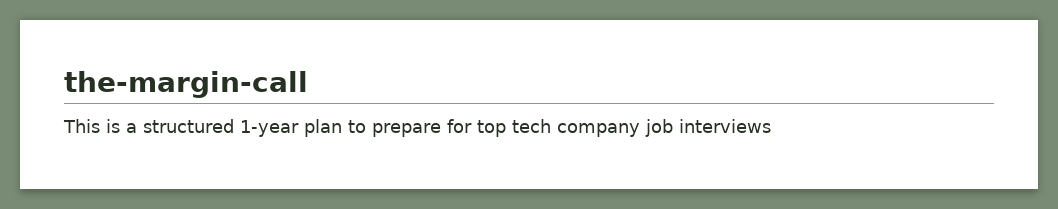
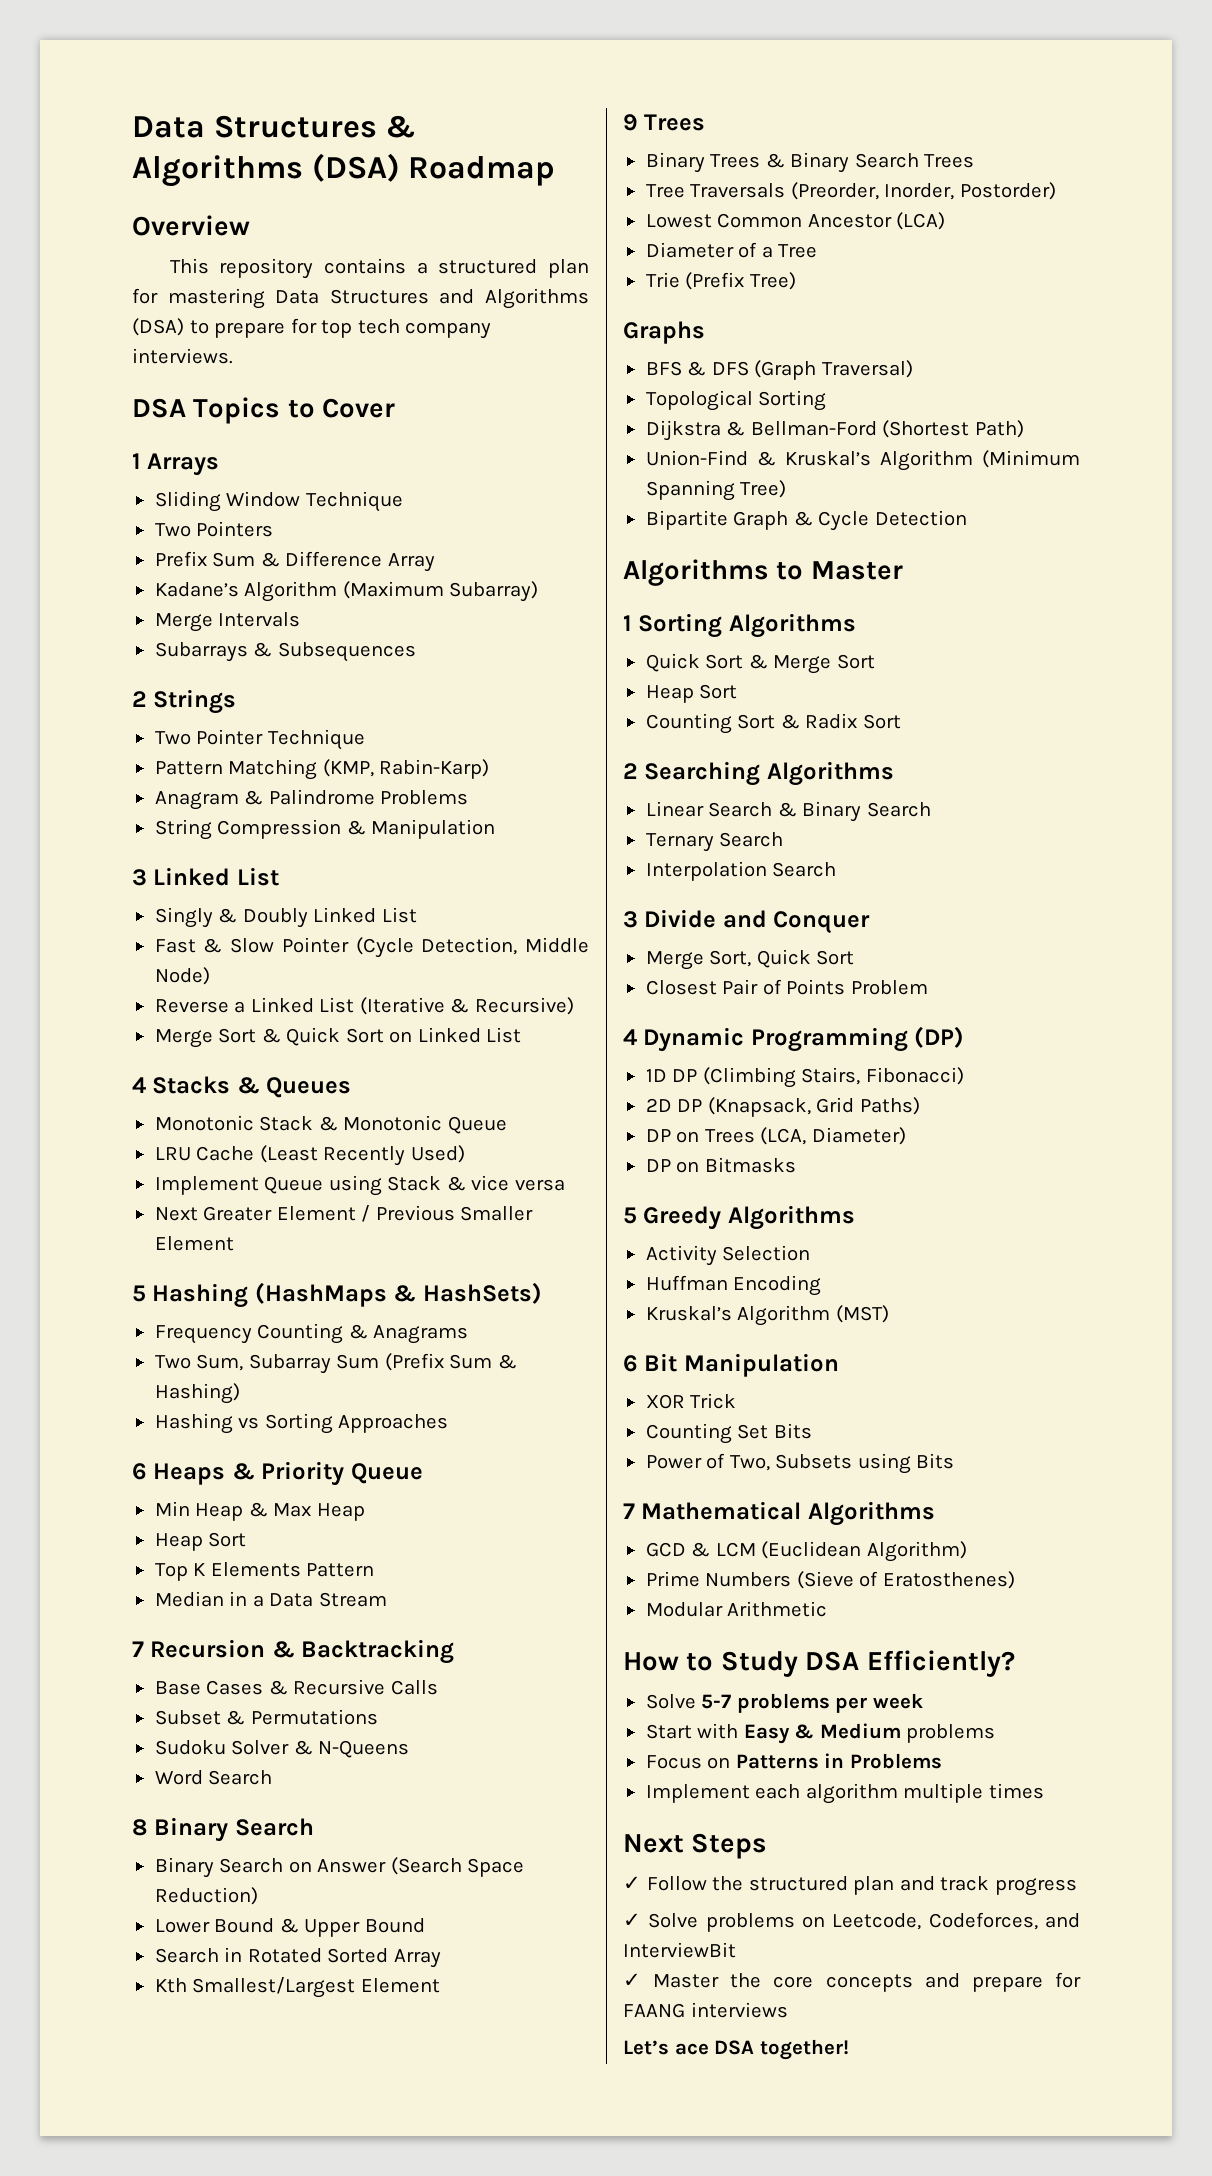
- the-margin-call
- This is a structured 1-year plan to prepare for top tech company job interviews
+ Data Structures & Algorithms (DSA) Roadmap
+ Overview
+ This repository contains a structured plan for mastering Data Structures and Algorithms (DSA) to prepare for top tech company interviews.
+ DSA Topics to Cover
+ 1 Arrays
+ Sliding Window Technique
+ Two Pointers
+ Prefix Sum & Difference Array
+ Kadane’s Algorithm (Maximum Subarray)
+ Merge Intervals
+ Subarrays & Subsequences
+ 2 Strings
+ Two Pointer Technique
+ Pattern Matching (KMP, Rabin-Karp)
+ Anagram & Palindrome Problems
+ String Compression & Manipulation
+ 3 Linked List
+ Singly & Doubly Linked List
+ Fast & Slow Pointer (Cycle Detection, Middle Node)
+ Reverse a Linked List (Iterative & Recursive)
+ Merge Sort & Quick Sort on Linked List
+ 4 Stacks & Queues
+ Monotonic Stack & Monotonic Queue
+ LRU Cache (Least Recently Used)
+ Implement Queue using Stack & vice versa
+ Next Greater Element / Previous Smaller Element
+ 5 Hashing (HashMaps & HashSets)
+ Frequency Counting & Anagrams
+ Two Sum, Subarray Sum (Prefix Sum & Hashing)
+ Hashing vs Sorting Approaches
+ 6 Heaps & Priority Queue
+ Min Heap & Max Heap
+ Heap Sort
+ Top K Elements Pattern
+ Median in a Data Stream
+ 7 Recursion & Backtracking
+ Base Cases & Recursive Calls
+ Subset & Permutations
+ Sudoku Solver & N-Queens
+ Word Search
+ 8 Binary Search
+ Binary Search on Answer (Search Space Reduction)
+ Lower Bound & Upper Bound
+ Search in Rotated Sorted Array
+ Kth Smallest/Largest Element
+ 9 Trees
+ Binary Trees & Binary Search Trees
+ Tree Traversals (Preorder, Inorder, Postorder)
+ Lowest Common Ancestor (LCA)
+ Diameter of a Tree
+ Trie (Prefix Tree)
+ Graphs
+ BFS & DFS (Graph Traversal)
+ Topological Sorting
+ Dijkstra & Bellman-Ford (Shortest Path)
+ Union-Find & Kruskal’s Algorithm (Minimum Spanning Tree)
+ Bipartite Graph & Cycle Detection
+ Algorithms to Master
+ 1 Sorting Algorithms
+ Quick Sort & Merge Sort
+ Heap Sort
+ Counting Sort & Radix Sort
+ 2 Searching Algorithms
+ Linear Search & Binary Search
+ Ternary Search
+ Interpolation Search
+ 3 Divide and Conquer
+ Merge Sort, Quick Sort
+ Closest Pair of Points Problem
+ 4 Dynamic Programming (DP)
+ 1D DP (Climbing Stairs, Fibonacci)
+ 2D DP (Knapsack, Grid Paths)
+ DP on Trees (LCA, Diameter)
+ DP on Bitmasks
+ 5 Greedy Algorithms
+ Activity Selection
+ Huffman Encoding
+ Kruskal’s Algorithm (MST)
+ 6 Bit Manipulation
+ XOR Trick
+ Counting Set Bits
+ Power of Two, Subsets using Bits
+ 7 Mathematical Algorithms
+ GCD & LCM (Euclidean Algorithm)
+ Prime Numbers (Sieve of Eratosthenes)
+ Modular Arithmetic
+ How to Study DSA Efficiently?
+ Solve 5-7 problems per week
+ Start with Easy & Medium problems
+ Focus on Patterns in Problems
+ Implement each algorithm multiple times
+ Next Steps
+ ✓ Follow the structured plan and track progress
+ ✓ Solve problems on Leetcode, Codeforces, and InterviewBit
+ ✓ Master the core concepts and prepare for FAANG interviews
+ Let’s ace DSA together!

